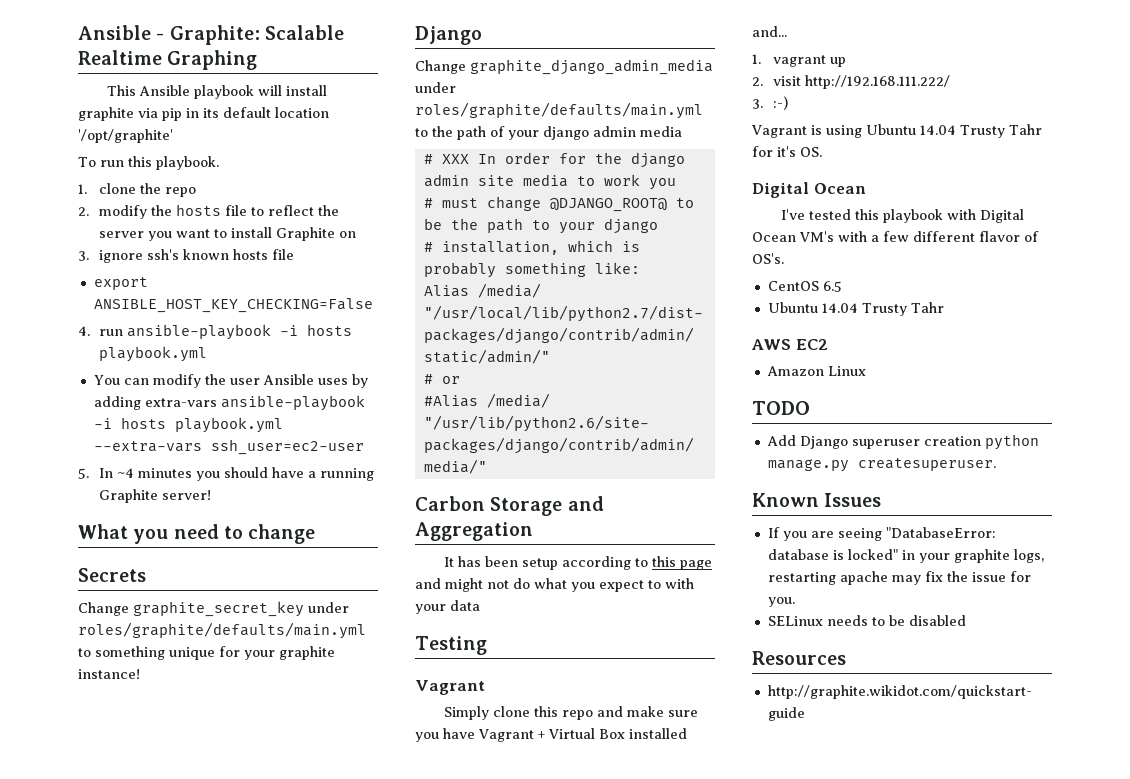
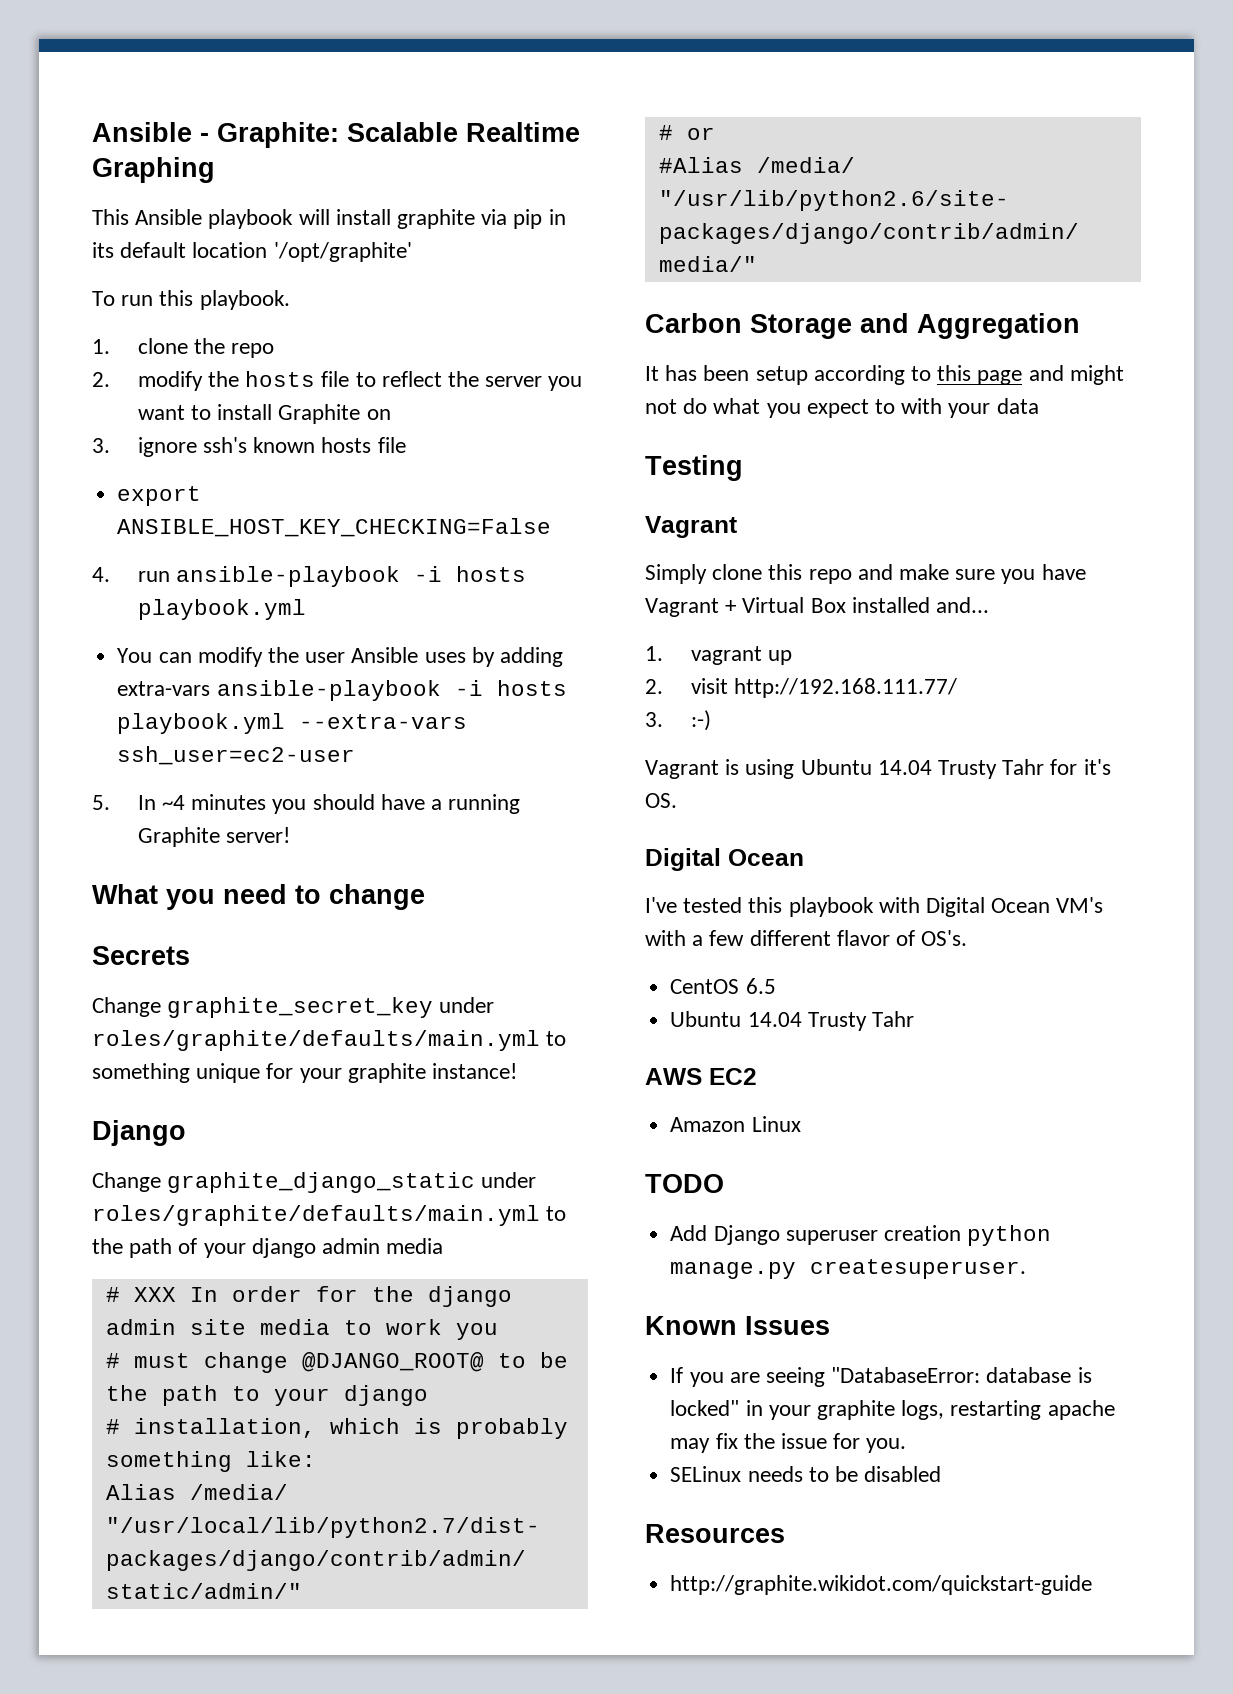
- Change graphite_django_admin_media under roles/graphite/defaults/main.yml to the path of your django admin media
+ Change graphite_django_static under roles/graphite/defaults/main.yml to the path of your django admin media
- 2. visit http://192.168.111.222/
+ 2. visit http://192.168.111.77/

